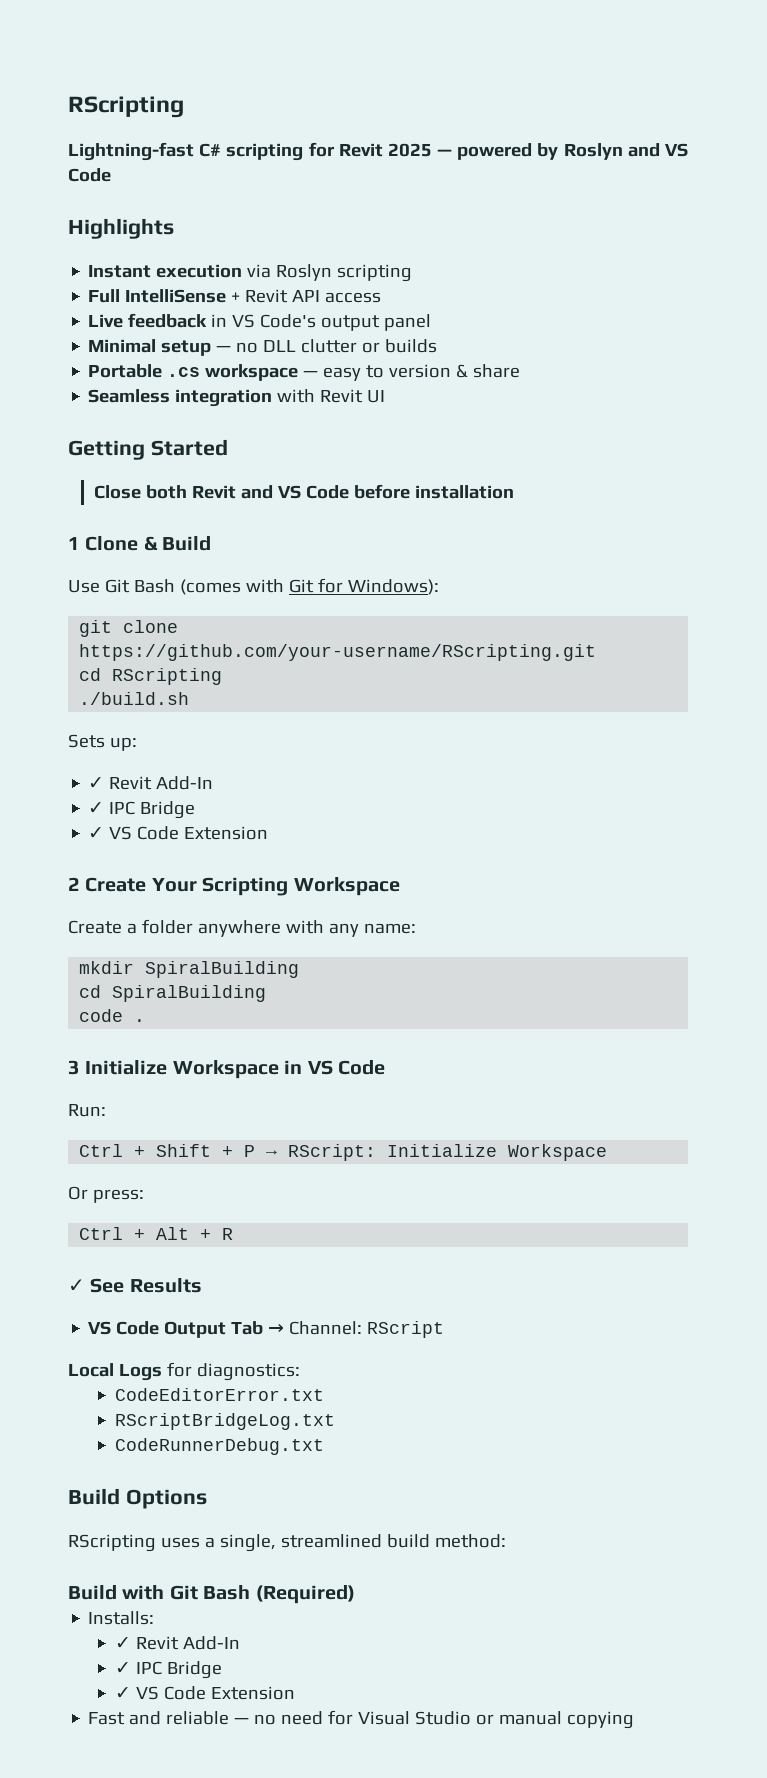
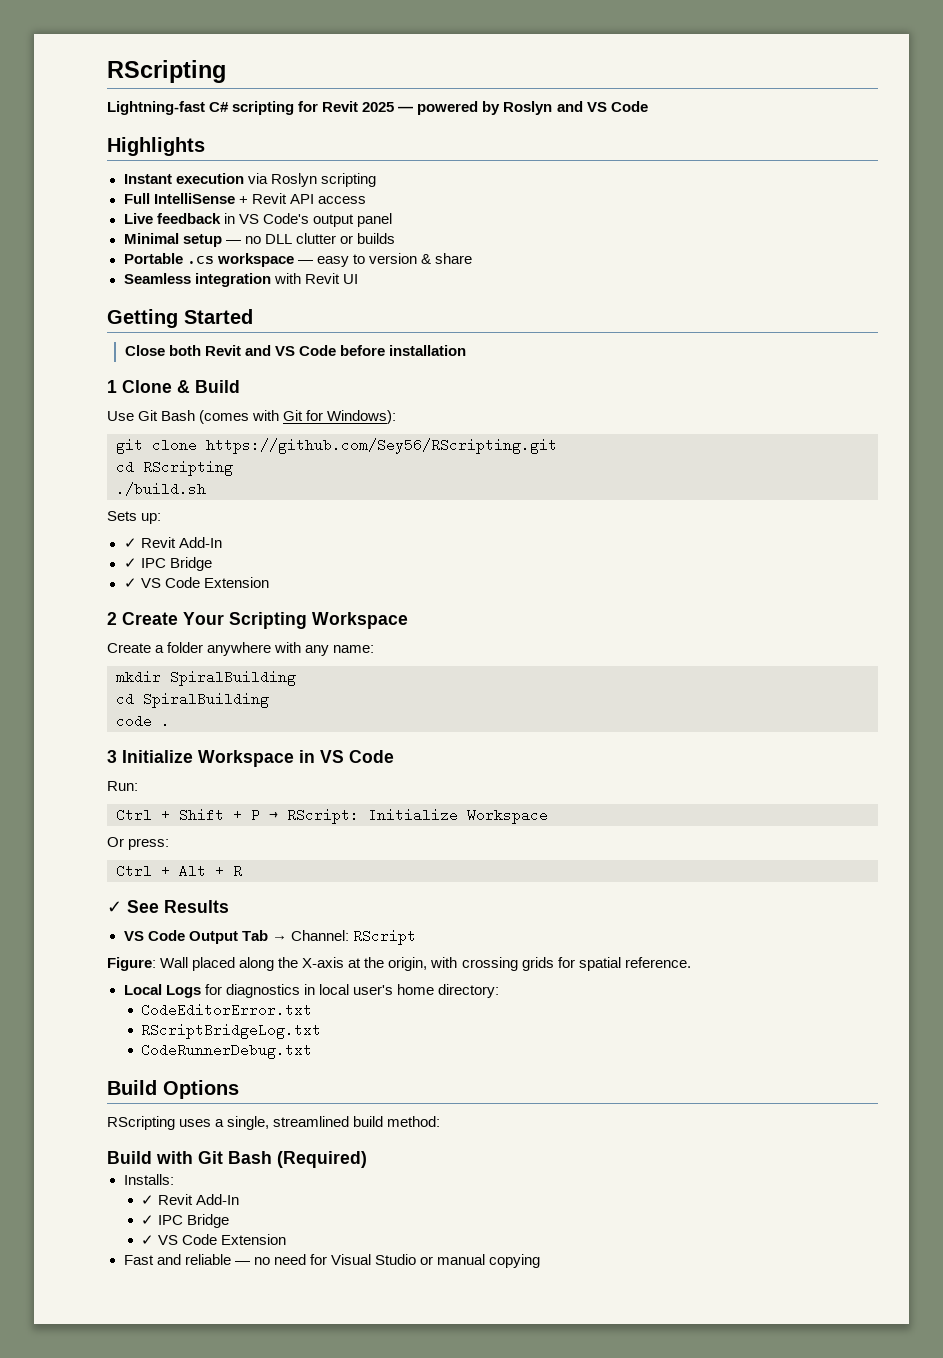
- git clone https://github.com/your-username/RScripting.git
+ git clone https://github.com/Sey56/RScripting.git
- Local Logs for diagnostics:
+ Figure: Wall placed along the X-axis at the origin, with crossing grids for spatial reference.
+ Local Logs for diagnostics in local user's home directory:

